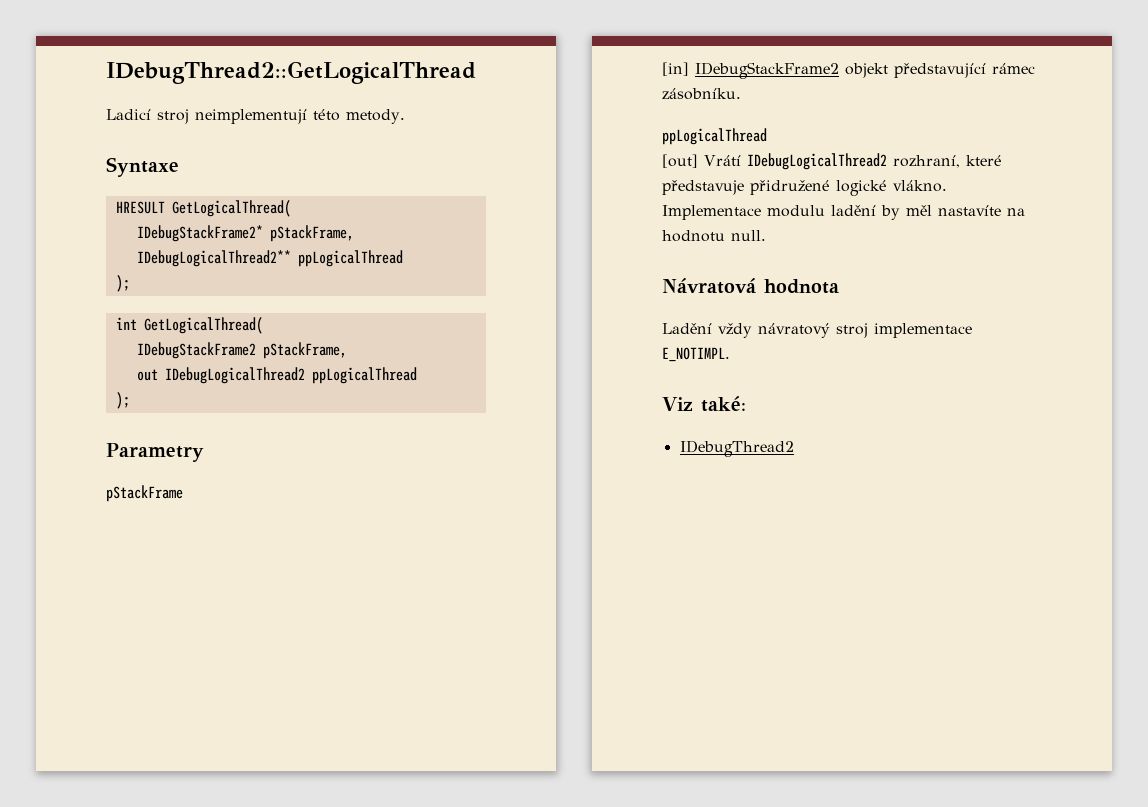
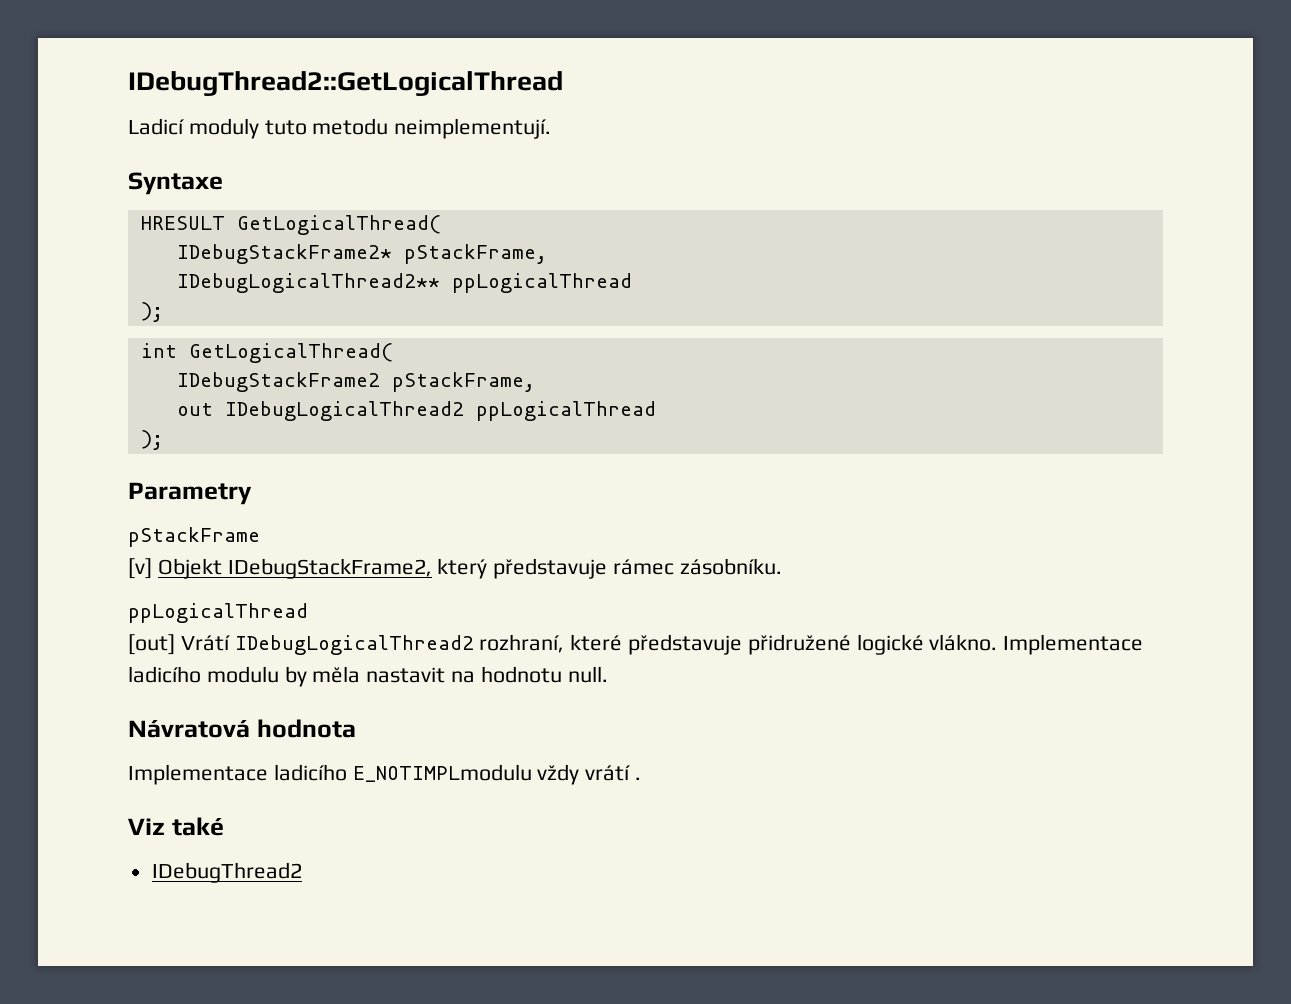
- Ladicí stroj neimplementují této metody.
+ Ladicí moduly tuto metodu neimplementují.
- [in] IDebugStackFrame2 objekt představující rámec zásobníku.
+ [v] Objekt IDebugStackFrame2, který představuje rámec zásobníku.
- Implementace modulu ladění by měl nastavíte na hodnotu null.
+ Implementace ladicího modulu by měla nastavit na hodnotu null.
- Ladění vždy návratový stroj implementace E_NOTIMPL.
+ Implementace ladicího E_NOTIMPLmodulu vždy vrátí .
- Viz také:
+ Viz také

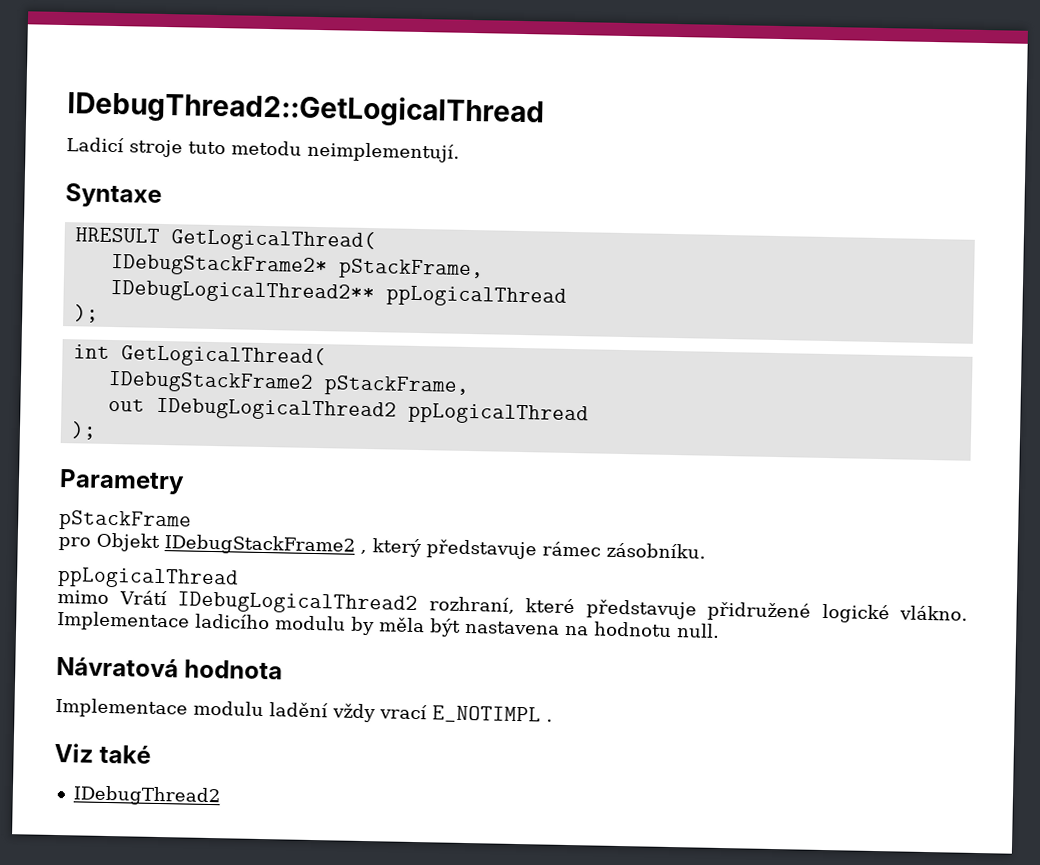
- Ladicí moduly tuto metodu neimplementují.
+ Ladicí stroje tuto metodu neimplementují.
- [v] Objekt IDebugStackFrame2, který představuje rámec zásobníku.
+ pro Objekt IDebugStackFrame2 , který představuje rámec zásobníku.
- [out] Vrátí IDebugLogicalThread2 rozhraní, které představuje přidružené logické vlákno.
+ mimo Vrátí IDebugLogicalThread2 rozhraní, které představuje přidružené logické vlákno.
- Implementace ladicího modulu by měla nastavit na hodnotu null.
+ Implementace ladicího modulu by měla být nastavena na hodnotu null.
- Implementace ladicího E_NOTIMPLmodulu vždy vrátí .
+ Implementace modulu ladění vždy vrací E_NOTIMPL .

